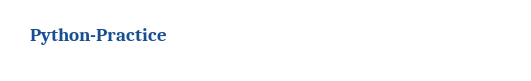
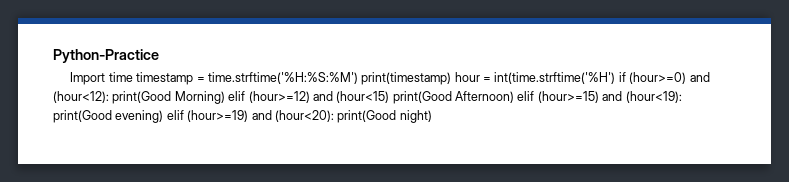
+ Import time timestamp = time.strftime('%H:%S:%M') print(timestamp) hour = int(time.strftime('%H') if (hour>=0) and (hour<12): print(Good Morning) elif (hour>=12) and (hour<15) print(Good Afternoon) elif (hour>=15) and (hour<19): print(Good evening) elif (hour>=19) and (hour<20): print(Good night)

